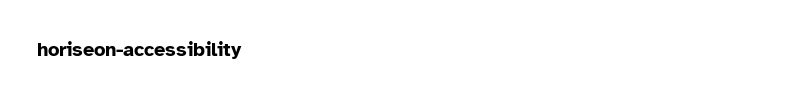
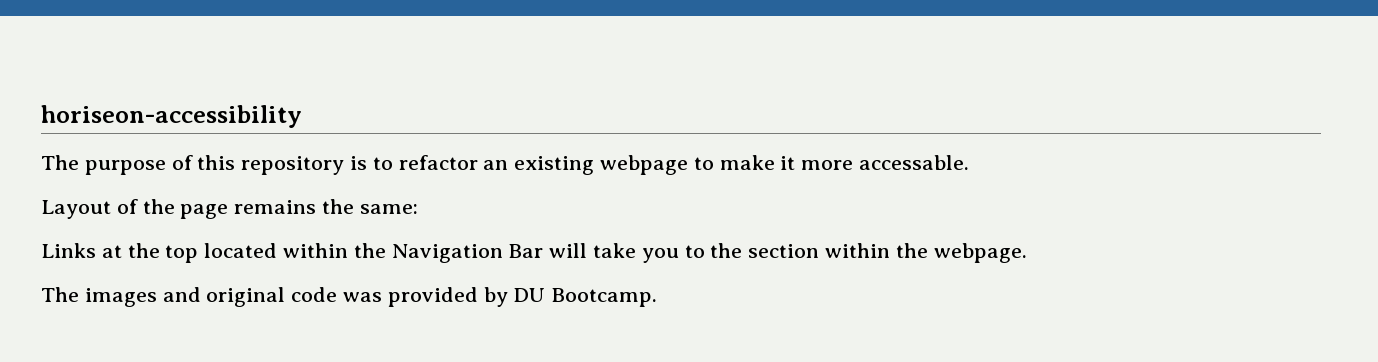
+ The purpose of this repository is to refactor an existing webpage to make it more accessable.
+ Layout of the page remains the same:
+ Links at the top located within the Navigation Bar will take you to the section within the webpage.
+ The images and original code was provided by DU Bootcamp.

